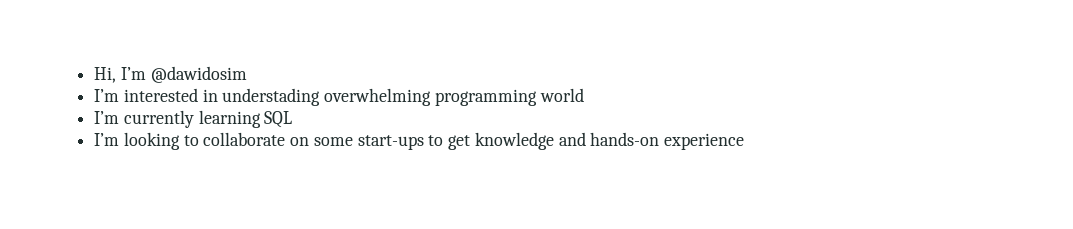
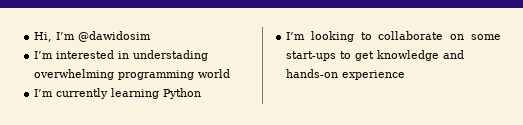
- I’m currently learning SQL
+ I’m currently learning Python

